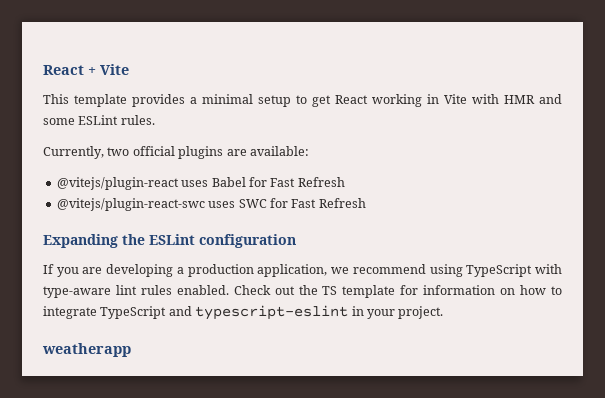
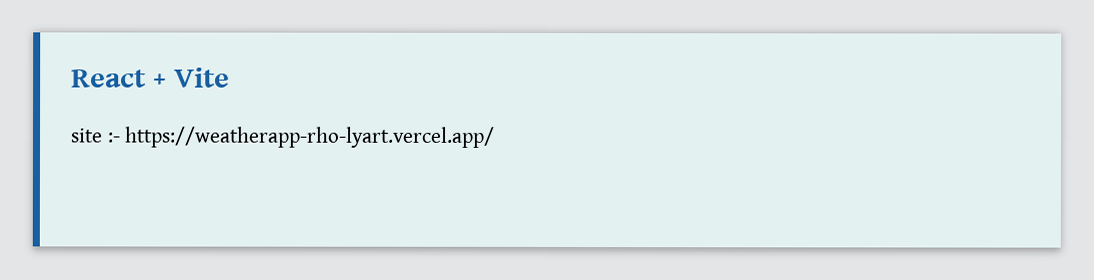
- This template provides a minimal setup to get React working in Vite with HMR and some ESLint rules.
- Currently, two official plugins are available:
- @vitejs/plugin-react uses Babel for Fast Refresh
- @vitejs/plugin-react-swc uses SWC for Fast Refresh
- Expanding the ESLint configuration
- If you are developing a production application, we recommend using TypeScript with type-aware lint rules enabled. Check out the TS template for information on how to integrate TypeScript and typescript-eslint in your project.
- weatherapp
+ site :- https://weatherapp-rho-lyart.vercel.app/

